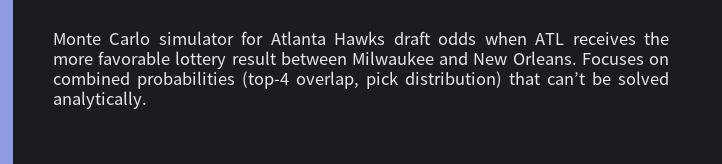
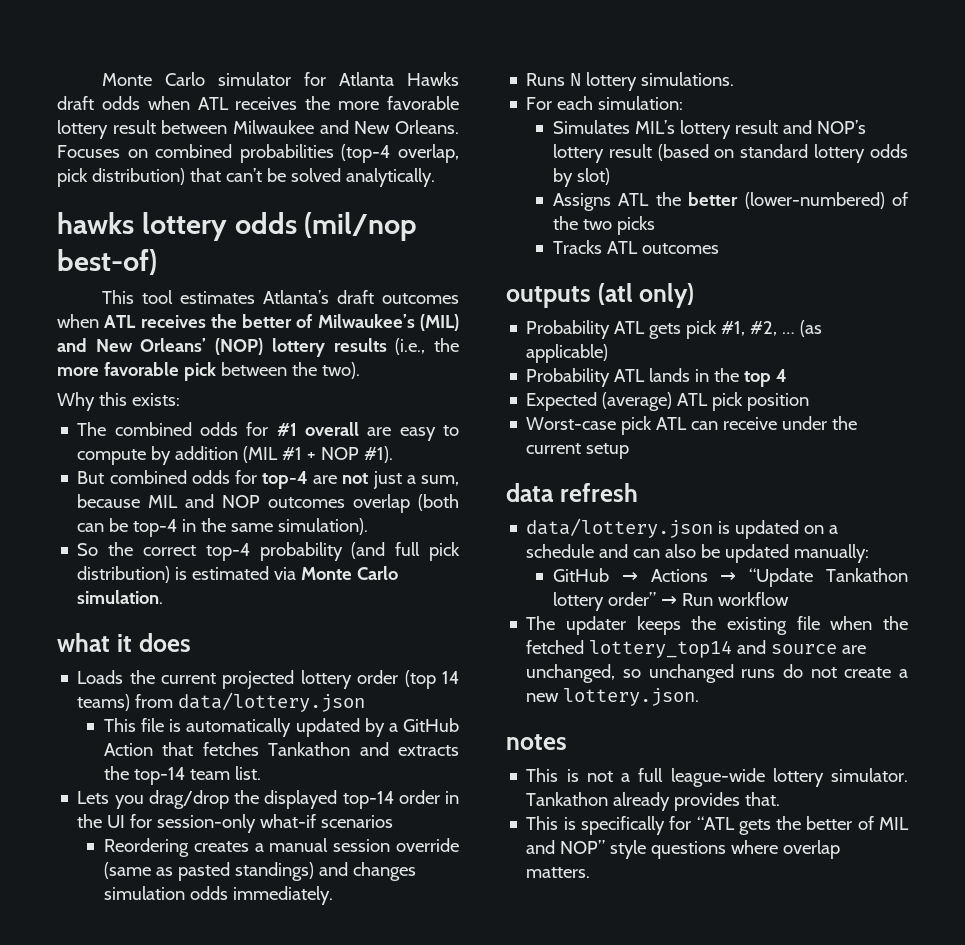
+ hawks lottery odds (mil/nop best-of)
+ This tool estimates Atlanta’s draft outcomes when ATL receives the better of Milwaukee’s (MIL) and New Orleans’ (NOP) lottery results (i.e., the more favorable pick between the two).
+ Why this exists:
+ The combined odds for #1 overall are easy to compute by addition (MIL #1 + NOP #1).
+ But combined odds for top-4 are not just a sum, because MIL and NOP outcomes overlap (both can be top-4 in the same simulation).
+ So the correct top-4 probability (and full pick distribution) is estimated via Monte Carlo simulation.
+ what it does
+ Loads the current projected lottery order (top 14 teams) from data/lottery.json
+ This file is automatically updated by a GitHub Action that fetches Tankathon and extracts the top-14 team list.
+ Lets you drag/drop the displayed top-14 order in the UI for session-only what-if scenarios
+ Reordering creates a manual session override (same as pasted standings) and changes simulation odds immediately.
+ Runs N lottery simulations.
+ For each simulation:
+ Simulates MIL’s lottery result and NOP’s lottery result (based on standard lottery odds by slot)
+ Assigns ATL the better (lower-numbered) of the two picks
+ Tracks ATL outcomes
+ outputs (atl only)
+ Probability ATL gets pick #1, #2, … (as applicable)
+ Probability ATL lands in the top 4
+ Expected (average) ATL pick position
+ Worst-case pick ATL can receive under the current setup
+ data refresh
+ data/lottery.json is updated on a schedule and can also be updated manually:
+ GitHub → Actions → “Update Tankathon lottery order” → Run workflow
+ The updater keeps the existing file when the fetched lottery_top14 and source are unchanged, so unchanged runs do not create a new lottery.json.
+ notes
+ This is not a full league-wide lottery simulator. Tankathon already provides that.
+ This is specifically for “ATL gets the better of MIL and NOP” style questions where overlap matters.

